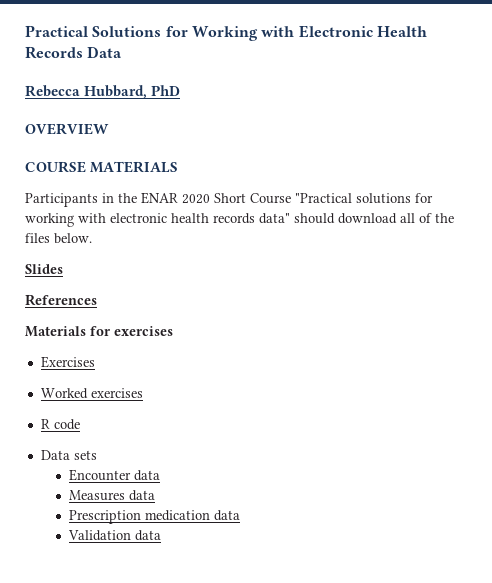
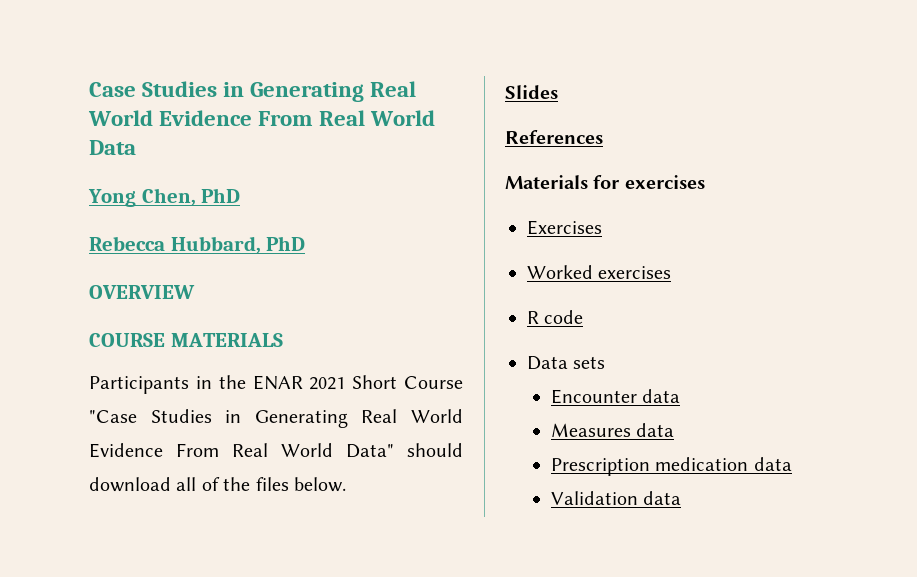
- Practical Solutions for Working with Electronic Health Records Data
+ Case Studies in Generating Real World Evidence From Real World Data
+ Yong Chen, PhD
- Participants in the ENAR 2020 Short Course "Practical solutions for working with electronic health records data" should download all of the files below.
+ Participants in the ENAR 2021 Short Course "Case Studies in Generating Real World Evidence From Real World Data" should download all of the files below.

